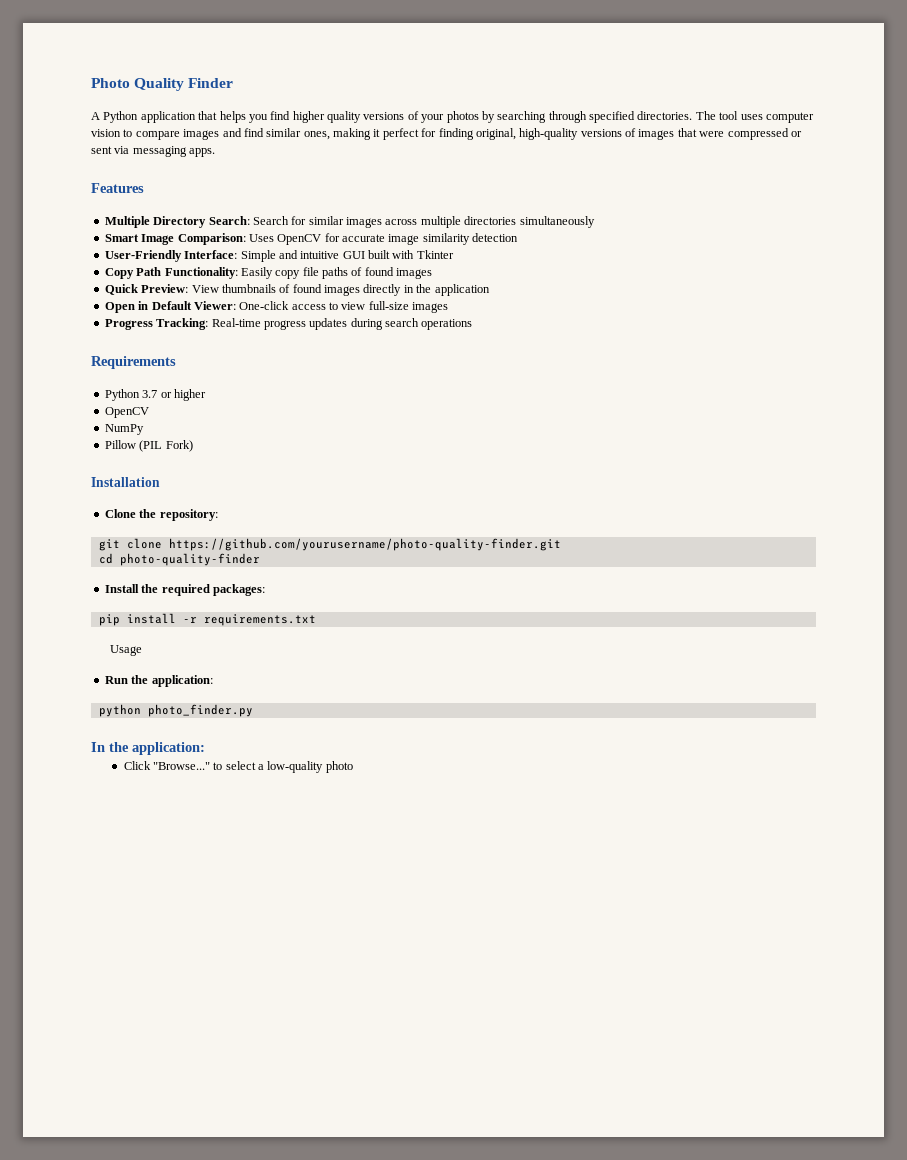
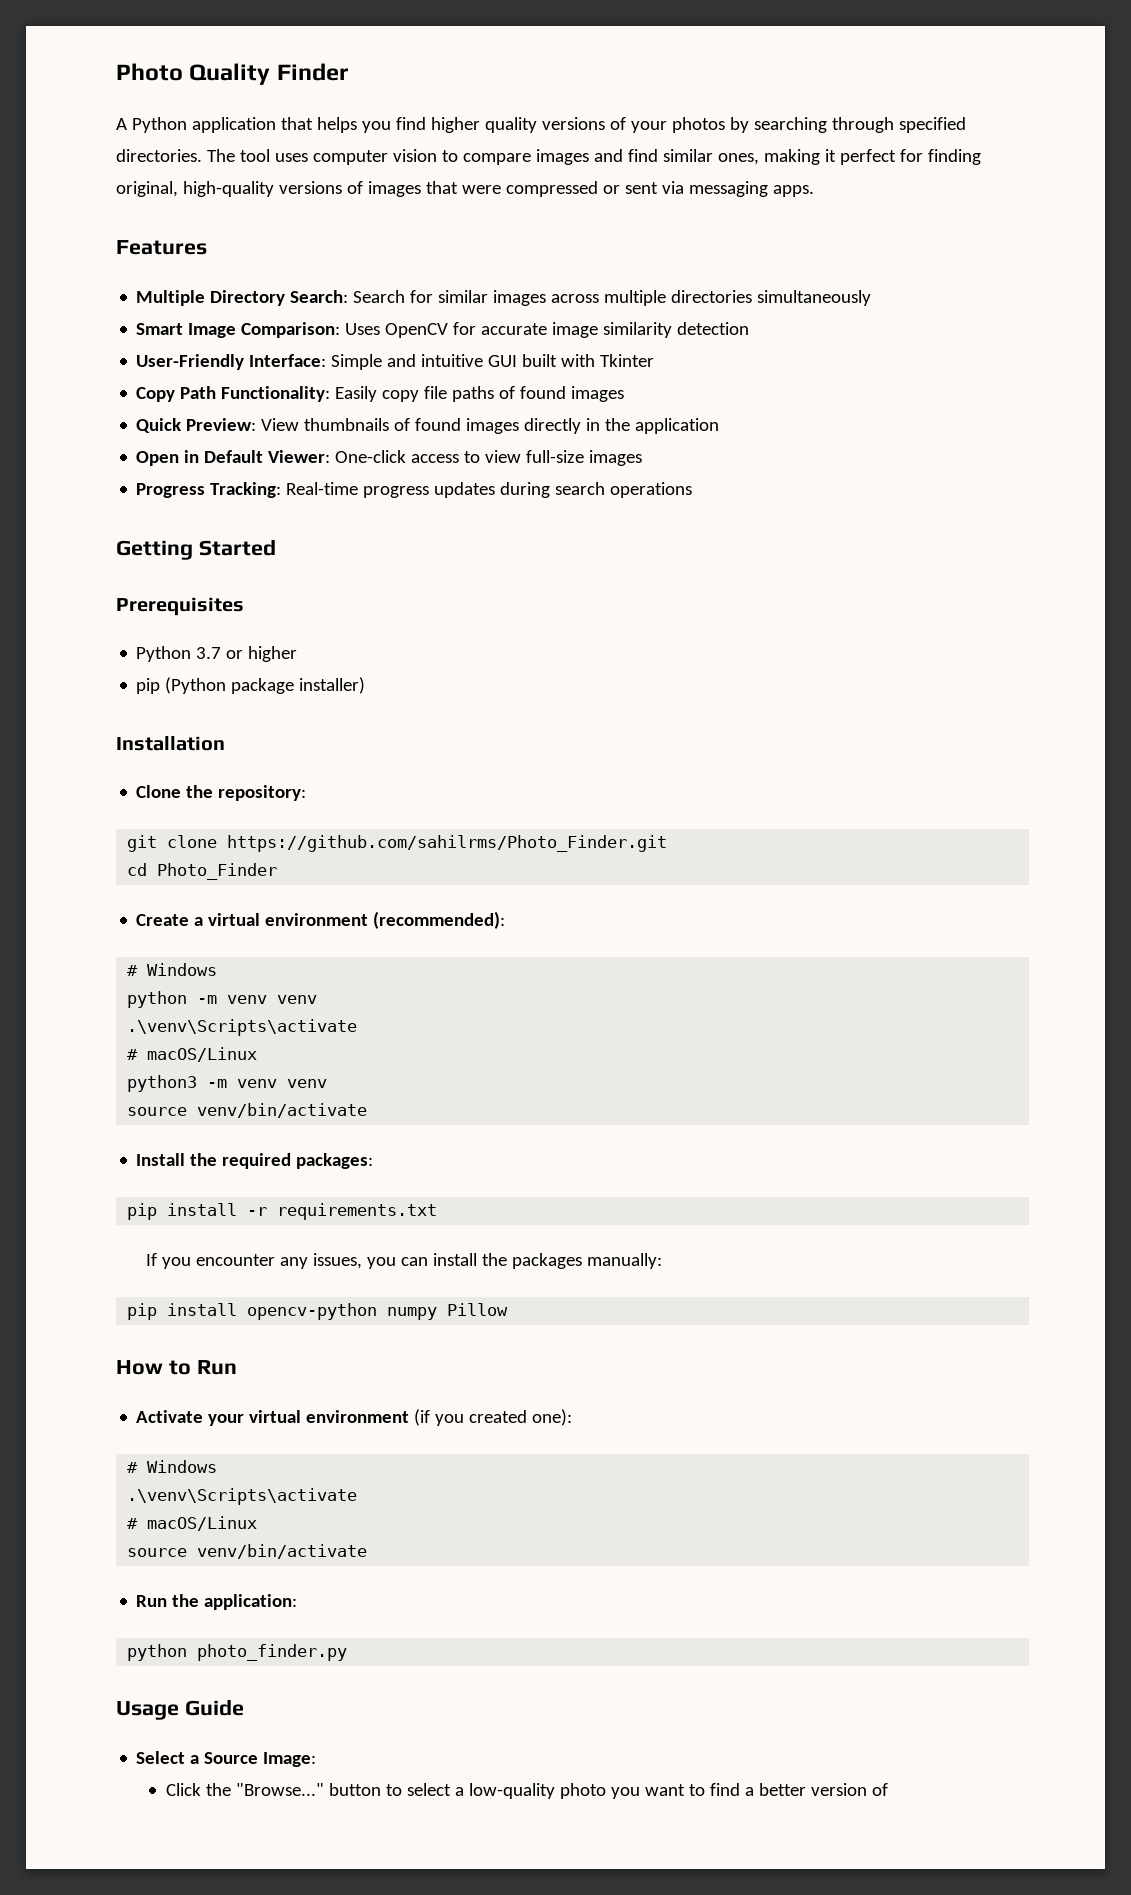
- Requirements
+ Getting Started
+ Prerequisites
  Python 3.7 or higher
- OpenCV
- NumPy
- Pillow (PIL Fork)
+ pip (Python package installer)
- git clone https://github.com/yourusername/photo-quality-finder.git
+ git clone https://github.com/sahilrms/Photo_Finder.git
- cd photo-quality-finder
+ cd Photo_Finder
+ Create a virtual environment (recommended):
+ # Windows
+ python -m venv venv
+ .\venv\Scripts\activate
+ # macOS/Linux
+ python3 -m venv venv
+ source venv/bin/activate
- Usage
+ If you encounter any issues, you can install the packages manually:
+ pip install opencv-python numpy Pillow
+ How to Run
+ Activate your virtual environment (if you created one):
+ # Windows
+ .\venv\Scripts\activate
+ # macOS/Linux
+ source venv/bin/activate
- In the application:
- Click "Browse..." to select a low-quality photo
+ Usage Guide
+ Select a Source Image:
+ Click the "Browse..." button to select a low-quality photo you want to find a better version of

